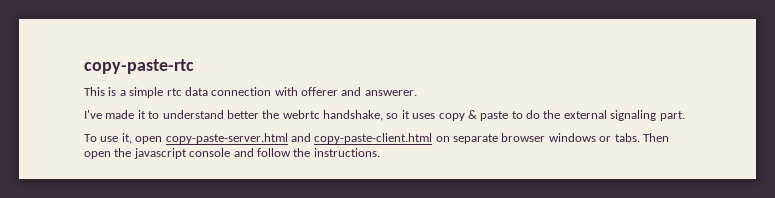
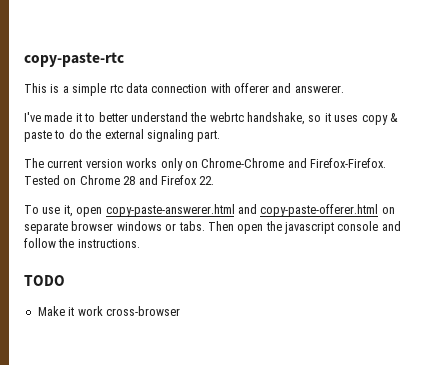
- I've made it to understand better the webrtc handshake, so it uses copy & paste to do the external signaling part.
+ I've made it to better understand the webrtc handshake, so it uses copy & paste to do the external signaling part.
+ The current version works only on Chrome-Chrome and Firefox-Firefox. Tested on Chrome 28 and Firefox 22.
- To use it, open copy-paste-server.html and copy-paste-client.html on separate browser windows or tabs.
+ To use it, open copy-paste-answerer.html and copy-paste-offerer.html on separate browser windows or tabs.
+ TODO
+ Make it work cross-browser

